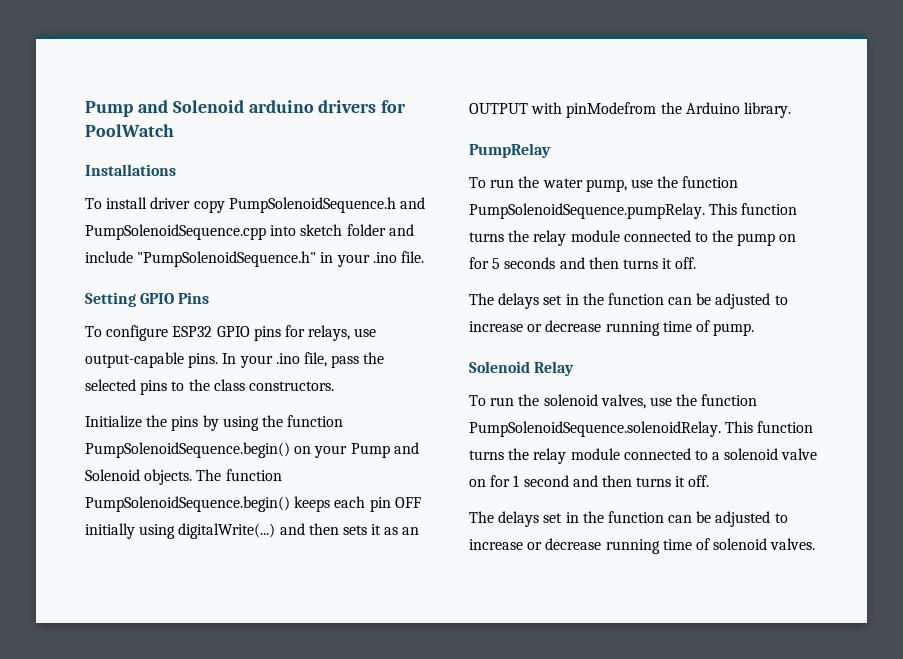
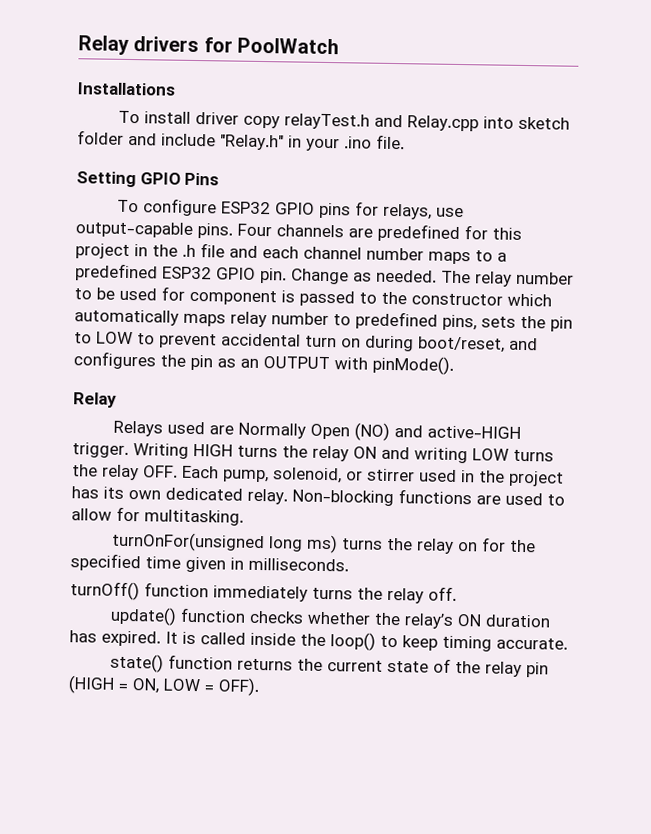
- Pump and Solenoid arduino drivers for PoolWatch
+ Relay drivers for PoolWatch
- To install driver copy PumpSolenoidSequence.h and PumpSolenoidSequence.cpp into sketch folder and include "PumpSolenoidSequence.h" in your .ino file.
+ To install driver copy relayTest.h and Relay.cpp into sketch folder and include "Relay.h" in your .ino file.
- In your .ino file, pass the selected pins to the class constructors.
- Initialize the pins by using the function PumpSolenoidSequence.begin() on your Pump and Solenoid objects. The function PumpSolenoidSequence.begin() keeps each pin OFF initially using digitalWrite(...) and then sets it as an OUTPUT with pinModefrom the Arduino library.
- PumpRelay
- To run the water pump, use the function PumpSolenoidSequence.pumpRelay. This function turns the relay module connected to the pump on for 5 seconds and then turns it off.
- The delays set in the function can be adjusted to increase or decrease running time of pump.
- Solenoid Relay
- To run the solenoid valves, use the function PumpSolenoidSequence.solenoidRelay. This function turns the relay module connected to a solenoid valve on for 1 second and then turns it off.
- The delays set in the function can be adjusted to increase or decrease running time of solenoid valves.
+ Four channels are predefined for this project in the .h file and each channel number maps to a predefined ESP32 GPIO pin. Change as needed. The relay number to be used for component is passed to the constructor which automatically maps relay number to predefined pins, sets the pin to LOW to prevent accidental turn on during boot/reset, and configures the pin as an OUTPUT with pinMode().
+ Relay
+ Relays used are Normally Open (NO) and active-HIGH trigger. Writing HIGH turns the relay ON and writing LOW turns the relay OFF. Each pump, solenoid, or stirrer used in the project has its own dedicated relay. Non-blocking functions are used to allow for multitasking.
+ turnOnFor(unsigned long ms) turns the relay on for the specified time given in milliseconds.
+ turnOff() function immediately turns the relay off.
+ update() function checks whether the relay’s ON duration has expired. It is called inside the loop() to keep timing accurate.
+ state() function returns the current state of the relay pin (HIGH = ON, LOW = OFF).

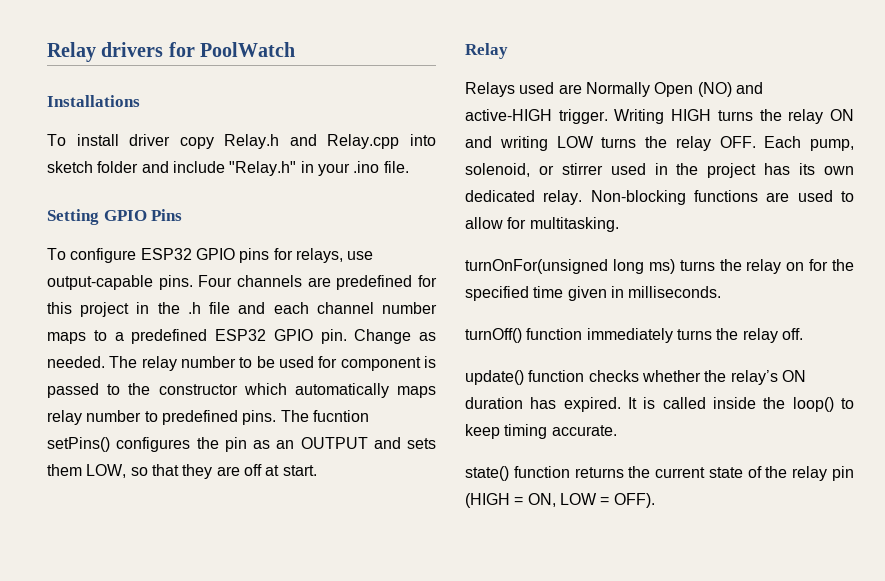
- To install driver copy relayTest.h and Relay.cpp into sketch folder and include "Relay.h" in your .ino file.
+ To install driver copy Relay.h and Relay.cpp into sketch folder and include "Relay.h" in your .ino file.
- The relay number to be used for component is passed to the constructor which automatically maps relay number to predefined pins, sets the pin to LOW to prevent accidental turn on during boot/reset, and configures the pin as an OUTPUT with pinMode().
+ The relay number to be used for component is passed to the constructor which automatically maps relay number to predefined pins. The fucntion setPins() configures the pin as an OUTPUT and sets them LOW, so that they are off at start.

